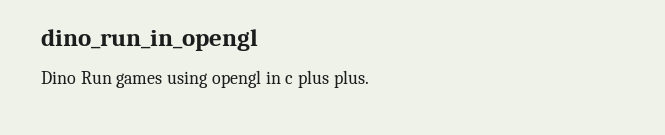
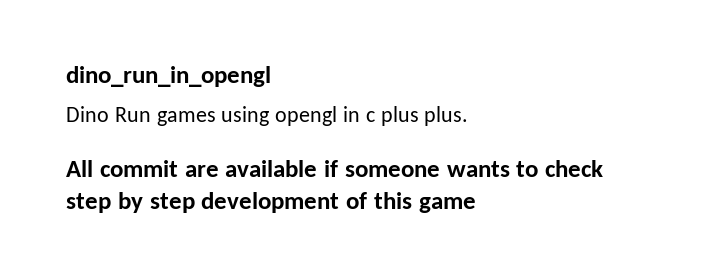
+ All commit are available if someone wants to check step by step development of this game

